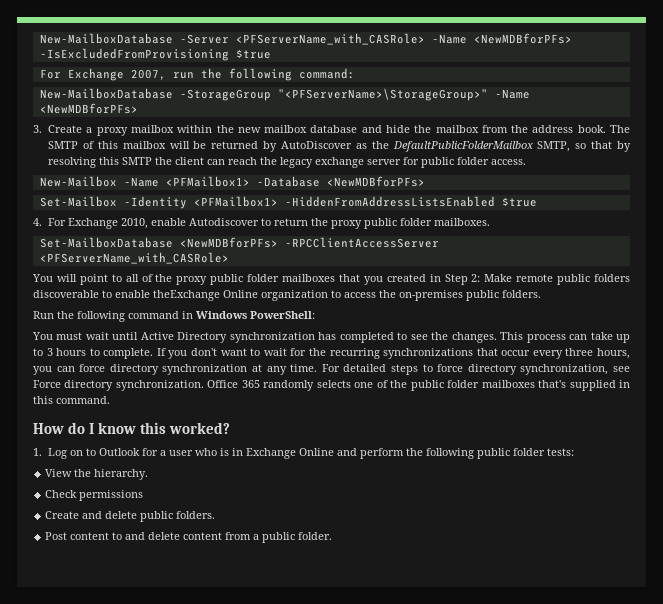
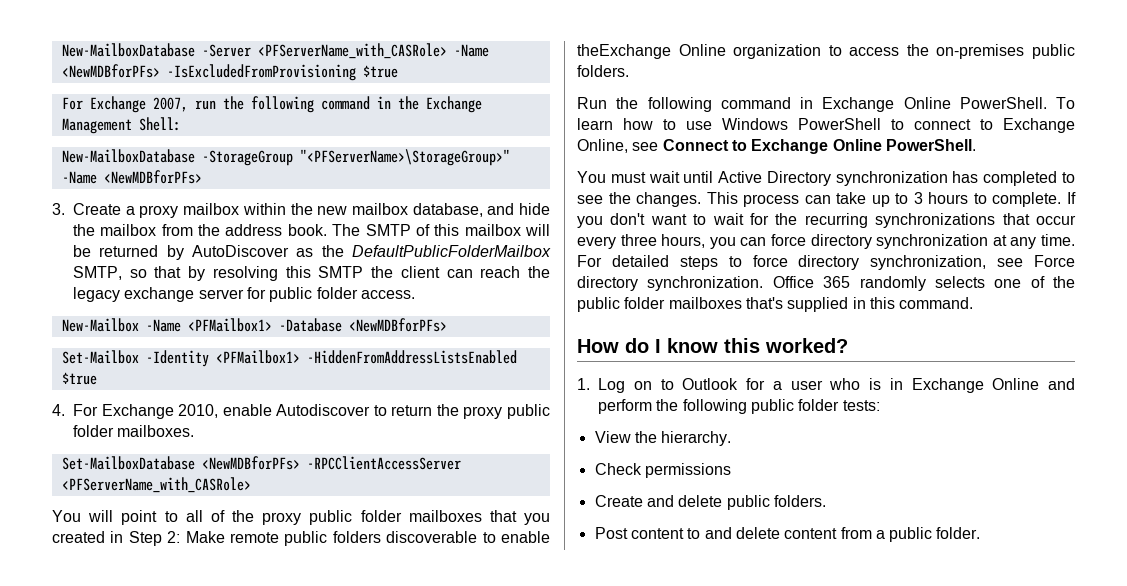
- For Exchange 2007, run the following command:
+ For Exchange 2007, run the following command in the Exchange Management Shell:
- 3. Create a proxy mailbox within the new mailbox database and hide the mailbox from the address book.
+ 3. Create a proxy mailbox within the new mailbox database, and hide the mailbox from the address book.
- Run the following command in Windows PowerShell:
+ Run the following command in Exchange Online PowerShell. To learn how to use Windows PowerShell to connect to Exchange Online, see Connect to Exchange Online PowerShell.

